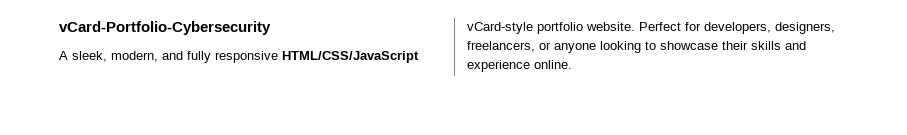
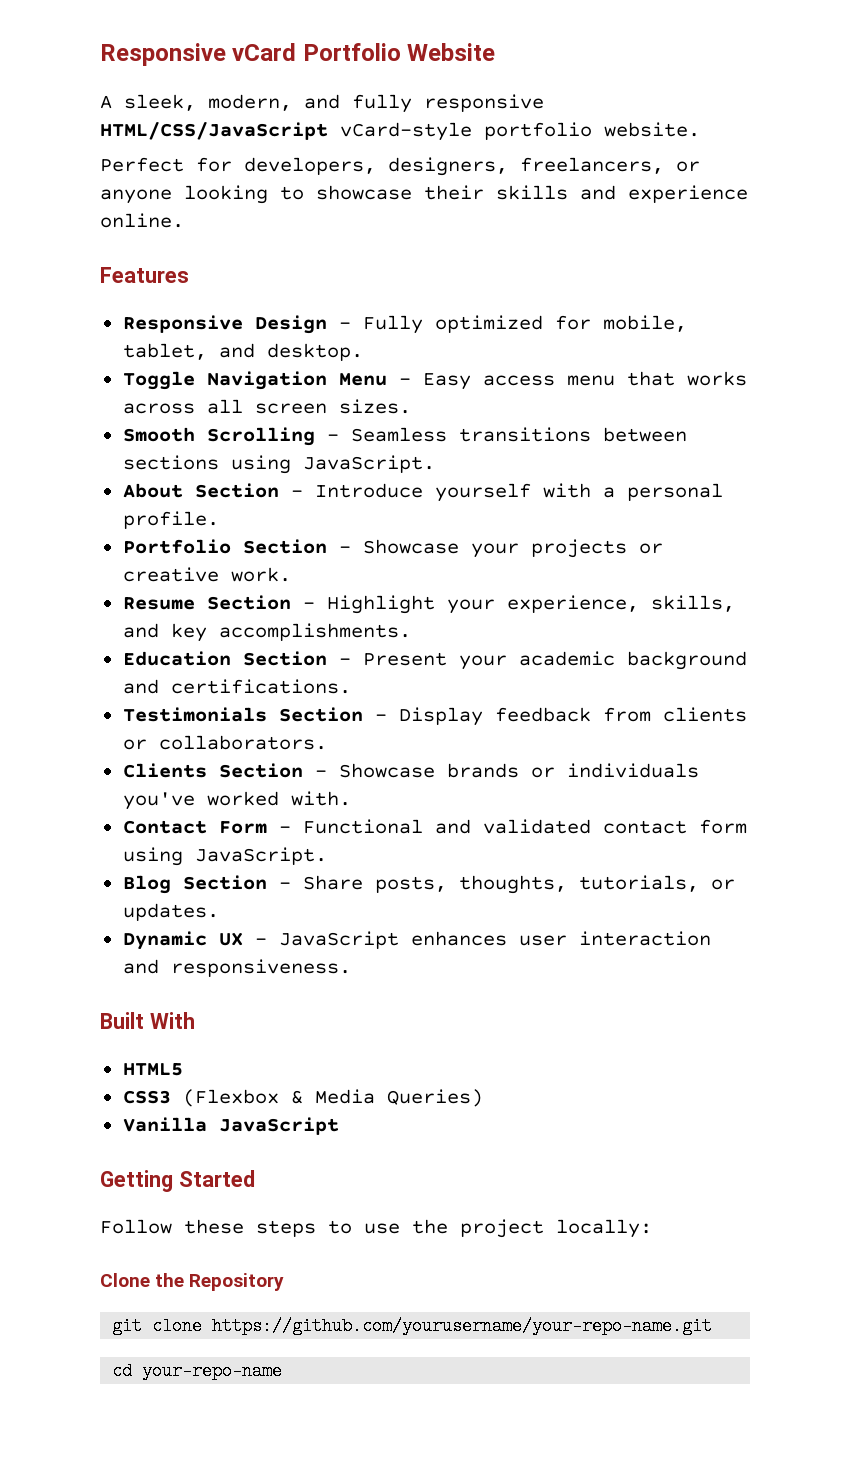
- vCard-Portfolio-Cybersecurity
+ Responsive vCard Portfolio Website
- A sleek, modern, and fully responsive HTML/CSS/JavaScript vCard-style portfolio website. Perfect for developers, designers, freelancers, or anyone looking to showcase their skills and experience online.
+ A sleek, modern, and fully responsive HTML/CSS/JavaScript vCard-style portfolio website.
+ Perfect for developers, designers, freelancers, or anyone looking to showcase their skills and experience online.
+ Features
+ Responsive Design – Fully optimized for mobile, tablet, and desktop.
+ Toggle Navigation Menu – Easy access menu that works across all screen sizes.
+ Smooth Scrolling – Seamless transitions between sections using JavaScript.
+ About Section – Introduce yourself with a personal profile.
+ Portfolio Section – Showcase your projects or creative work.
+ Resume Section – Highlight your experience, skills, and key accomplishments.
+ Education Section – Present your academic background and certifications.
+ Testimonials Section – Display feedback from clients or collaborators.
+ Clients Section – Showcase brands or individuals you've worked with.
+ Contact Form – Functional and validated contact form using JavaScript.
+ Blog Section – Share posts, thoughts, tutorials, or updates.
+ Dynamic UX – JavaScript enhances user interaction and responsiveness.
+ Built With
+ HTML5
+ CSS3 (Flexbox & Media Queries)
+ Vanilla JavaScript
+ Getting Started
+ Follow these steps to use the project locally:
+ Clone the Repository
+ git clone https://github.com/yourusername/your-repo-name.git
+ cd your-repo-name

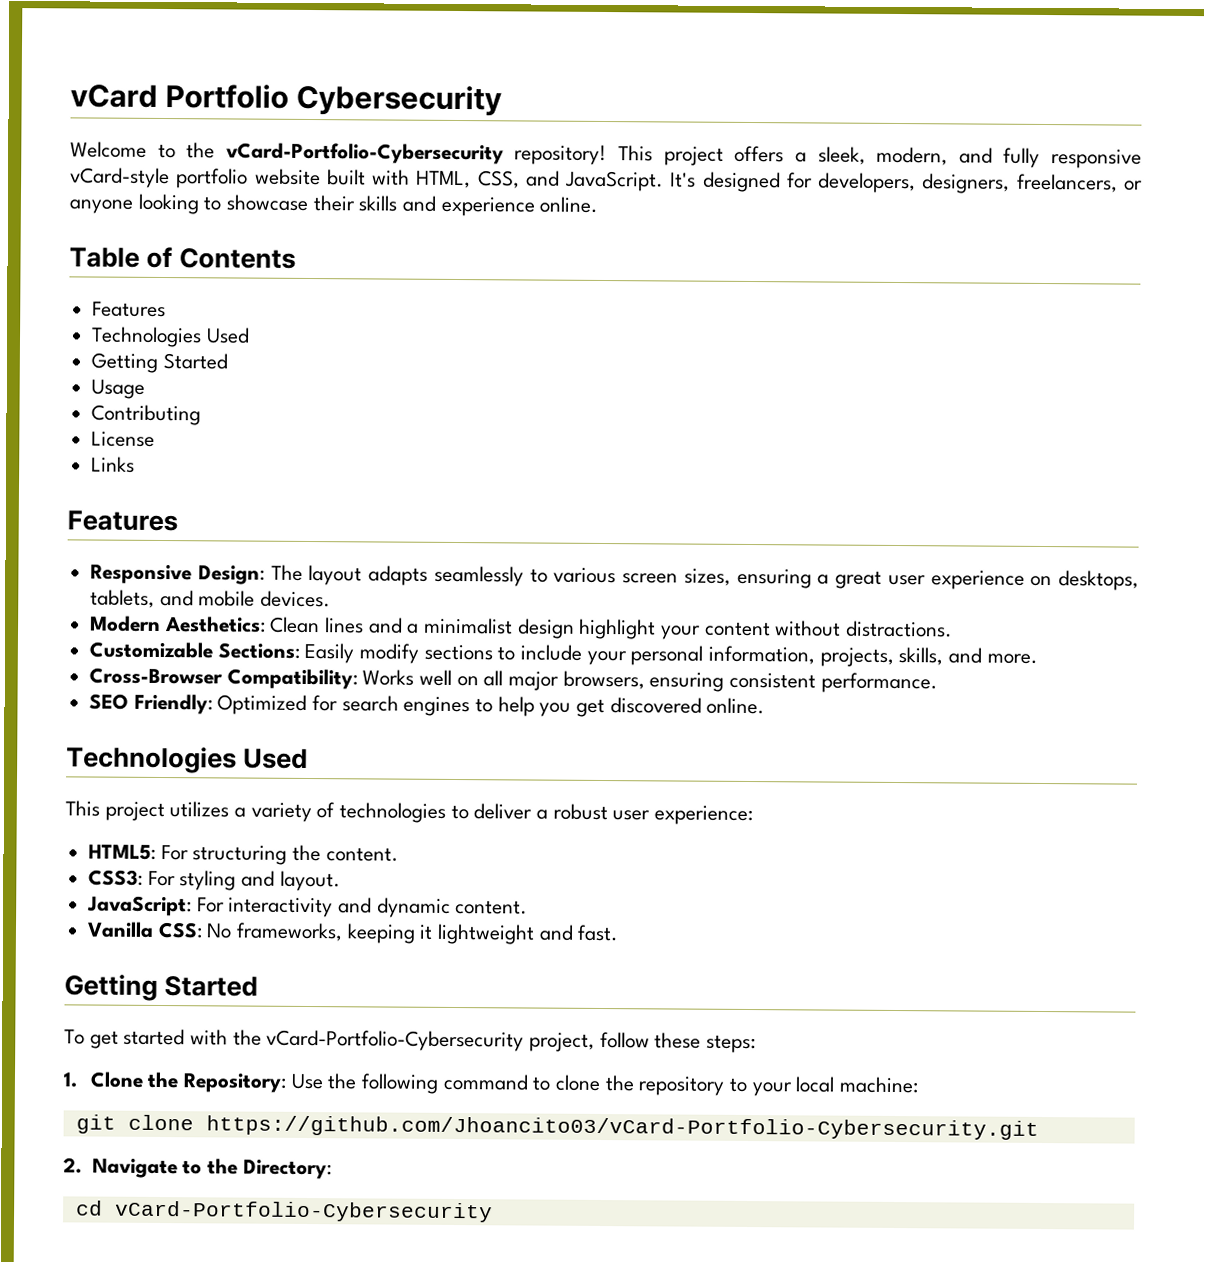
- Responsive vCard Portfolio Website
- A sleek, modern, and fully responsive HTML/CSS/JavaScript vCard-style portfolio website.
- Perfect for developers, designers, freelancers, or anyone looking to showcase their skills and experience online.
+ vCard Portfolio Cybersecurity
+ Welcome to the vCard-Portfolio-Cybersecurity repository! This project offers a sleek, modern, and fully responsive vCard-style portfolio website built with HTML, CSS, and JavaScript. It's designed for developers, designers, freelancers, or anyone looking to showcase their skills and experience online.
+ Table of Contents
  Features
- Responsive Design – Fully optimized for mobile, tablet, and desktop.
- Toggle Navigation Menu – Easy access menu that works across all screen sizes.
- Smooth Scrolling – Seamless transitions between sections using JavaScript.
- About Section – Introduce yourself with a personal profile.
- Portfolio Section – Showcase your projects or creative work.
- Resume Section – Highlight your experience, skills, and key accomplishments.
- Education Section – Present your academic background and certifications.
- Testimonials Section – Display feedback from clients or collaborators.
- Clients Section – Showcase brands or individuals you've worked with.
- Contact Form – Functional and validated contact form using JavaScript.
- Blog Section – Share posts, thoughts, tutorials, or updates.
- Dynamic UX – JavaScript enhances user interaction and responsiveness.
- Built With
- HTML5
- CSS3 (Flexbox & Media Queries)
- Vanilla JavaScript
+ Technologies Used
  Getting Started
- Follow these steps to use the project locally:
- Clone the Repository
- git clone https://github.com/yourusername/your-repo-name.git
+ Usage
+ Contributing
+ License
+ Links
+ Features
+ Responsive Design: The layout adapts seamlessly to various screen sizes, ensuring a great user experience on desktops, tablets, and mobile devices.
+ Modern Aesthetics: Clean lines and a minimalist design highlight your content without distractions.
+ Customizable Sections: Easily modify sections to include your personal information, projects, skills, and more.
+ Cross-Browser Compatibility: Works well on all major browsers, ensuring consistent performance.
+ SEO Friendly: Optimized for search engines to help you get discovered online.
+ Technologies Used
+ This project utilizes a variety of technologies to deliver a robust user experience:
+ HTML5: For structuring the content.
+ CSS3: For styling and layout.
+ JavaScript: For interactivity and dynamic content.
+ Vanilla CSS: No frameworks, keeping it lightweight and fast.
+ Getting Started
+ To get started with the vCard-Portfolio-Cybersecurity project, follow these steps:
+ 1. Clone the Repository: Use the following command to clone the repository to your local machine:
+ git clone https://github.com/Jhoancito03/vCard-Portfolio-Cybersecurity.git
+ 2. Navigate to the Directory:
- cd your-repo-name
+ cd vCard-Portfolio-Cybersecurity

